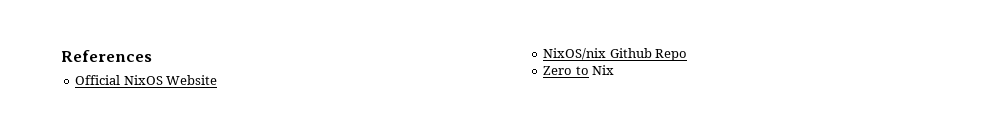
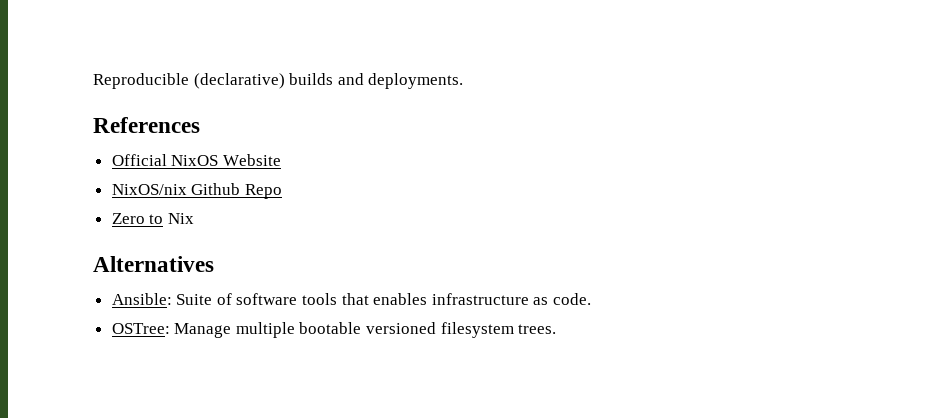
+ Reproducible (declarative) builds and deployments.
+ Alternatives
+ Ansible: Suite of software tools that enables infrastructure as code.
+ OSTree: Manage multiple bootable versioned filesystem trees.

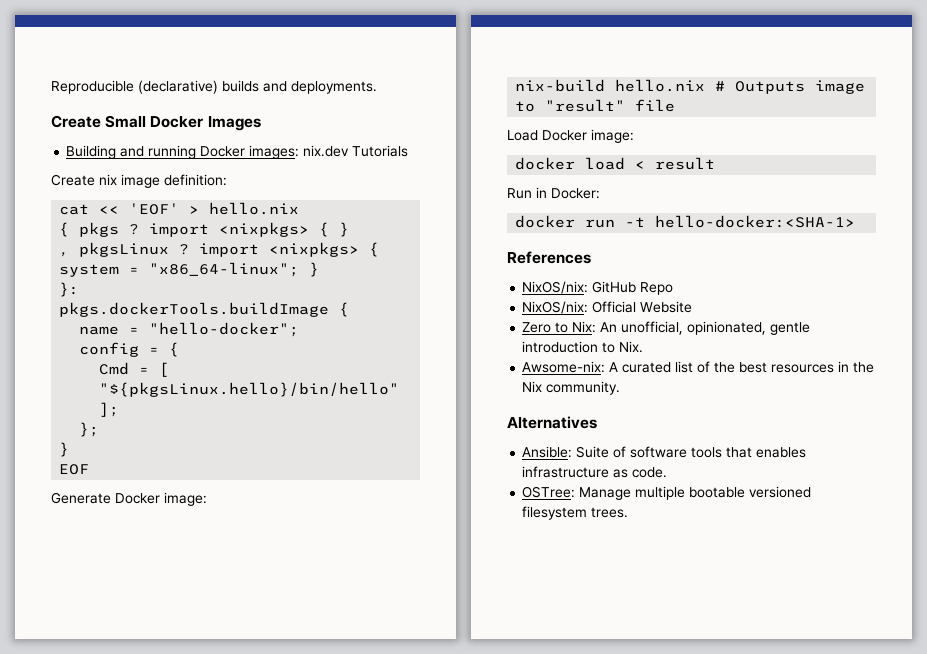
+ Create Small Docker Images
+ Building and running Docker images: nix.dev Tutorials
+ Create nix image definition:
+ cat << 'EOF' > hello.nix
+ { pkgs ? import <nixpkgs> { }
+ , pkgsLinux ? import <nixpkgs> { system = "x86_64-linux"; }
+ }:
+ pkgs.dockerTools.buildImage {
+ name = "hello-docker";
+ config = {
+ Cmd = [ "${pkgsLinux.hello}/bin/hello" ];
+ };
+ }
+ EOF
+ Generate Docker image:
+ nix-build hello.nix # Outputs image to "result" file
+ Load Docker image:
+ docker load < result
+ Run in Docker:
+ docker run -t hello-docker:<SHA-1>
  References
- Official NixOS Website
- NixOS/nix Github Repo
- Zero to Nix
+ NixOS/nix: GitHub Repo
+ NixOS/nix: Official Website
+ Zero to Nix: An unofficial, opinionated, gentle introduction to Nix.
+ Awsome-nix: A curated list of the best resources in the Nix community.

